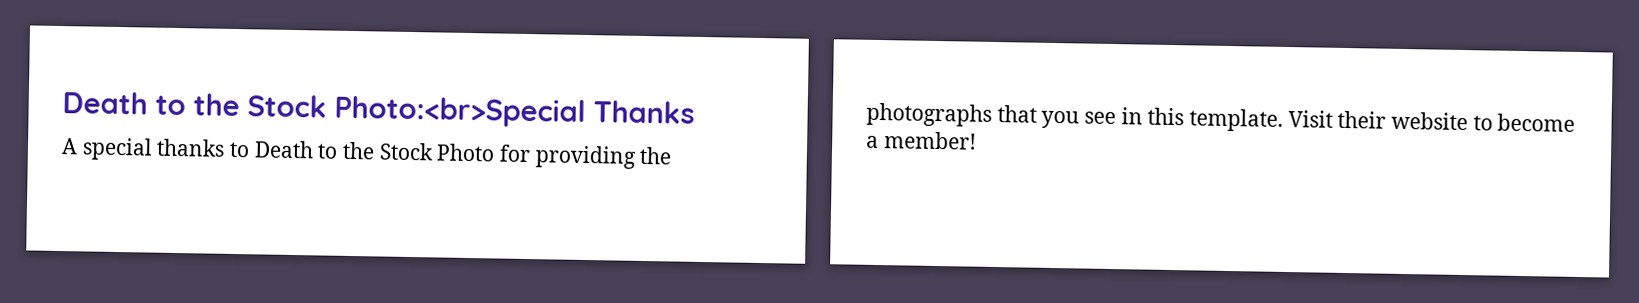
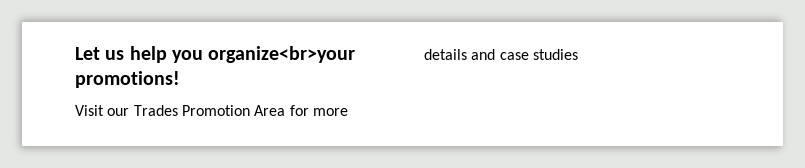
- Death to the Stock Photo:<br>Special Thanks
- A special thanks to Death to the Stock Photo for providing the photographs that you see in this template. Visit their website to become a member!
+ Let us help you organize<br>your promotions!
+ Visit our Trades Promotion Area for more details and case studies

